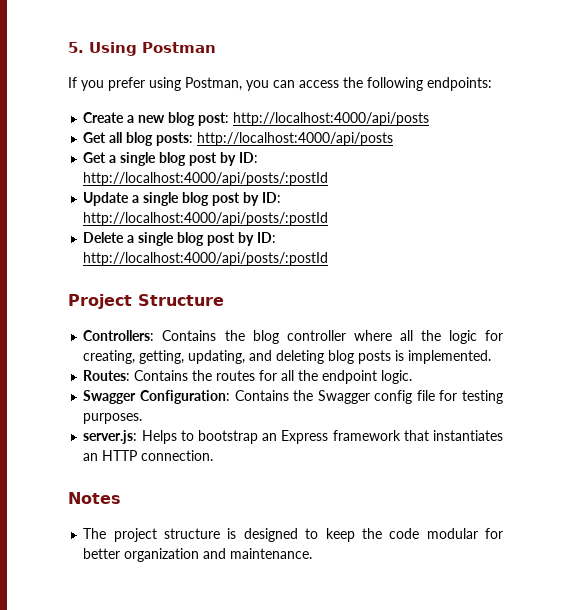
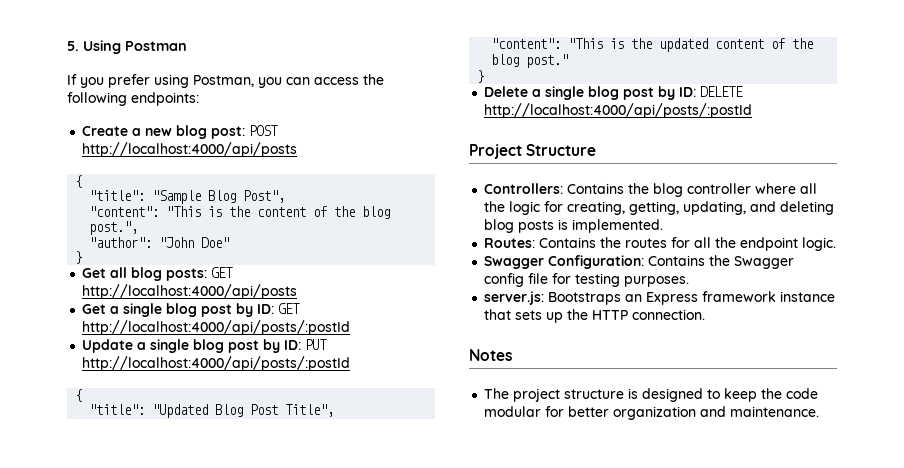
- Create a new blog post: http://localhost:4000/api/posts
+ Create a new blog post: POST http://localhost:4000/api/posts
+ {
+ "title": "Sample Blog Post",
+ "content": "This is the content of the blog post.",
+ "author": "John Doe"
+ }
- Get all blog posts: http://localhost:4000/api/posts
+ Get all blog posts: GET http://localhost:4000/api/posts
- Get a single blog post by ID: http://localhost:4000/api/posts/:postId
+ Get a single blog post by ID: GET http://localhost:4000/api/posts/:postId
- Update a single blog post by ID: http://localhost:4000/api/posts/:postId
+ Update a single blog post by ID: PUT http://localhost:4000/api/posts/:postId
+ {
+ "title": "Updated Blog Post Title",
+ "content": "This is the updated content of the blog post."
+ }
- Delete a single blog post by ID: http://localhost:4000/api/posts/:postId
+ Delete a single blog post by ID: DELETE http://localhost:4000/api/posts/:postId
- server.js: Helps to bootstrap an Express framework that instantiates an HTTP connection.
+ server.js: Bootstraps an Express framework instance that sets up the HTTP connection.

